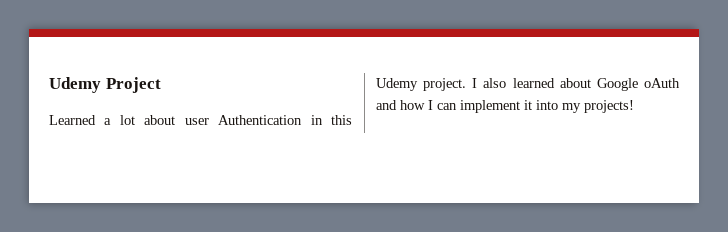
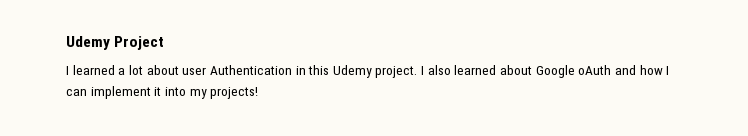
- Learned a lot about user Authentication in this Udemy project.
+ I learned a lot about user Authentication in this Udemy project.

